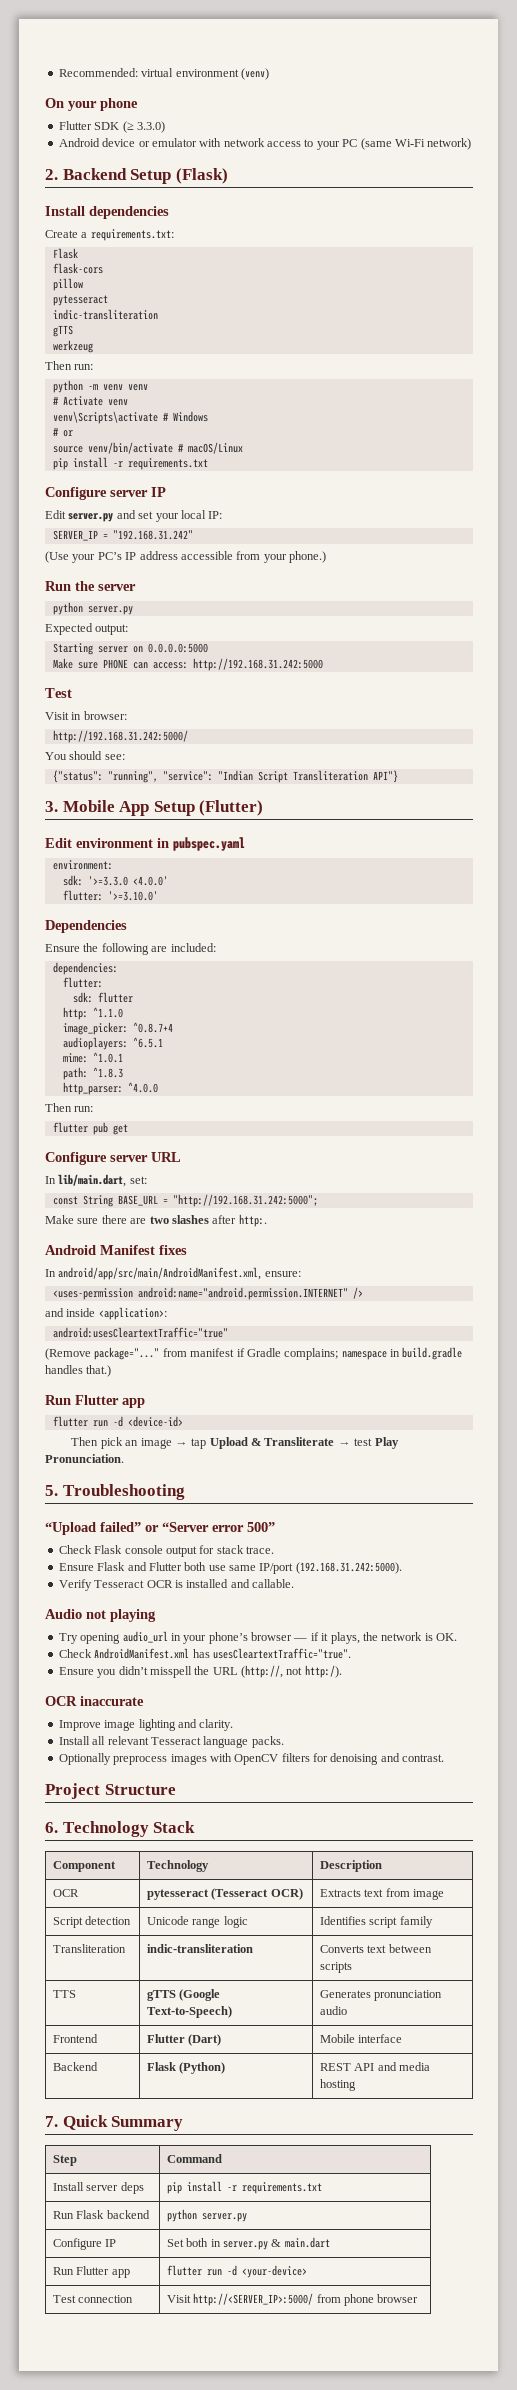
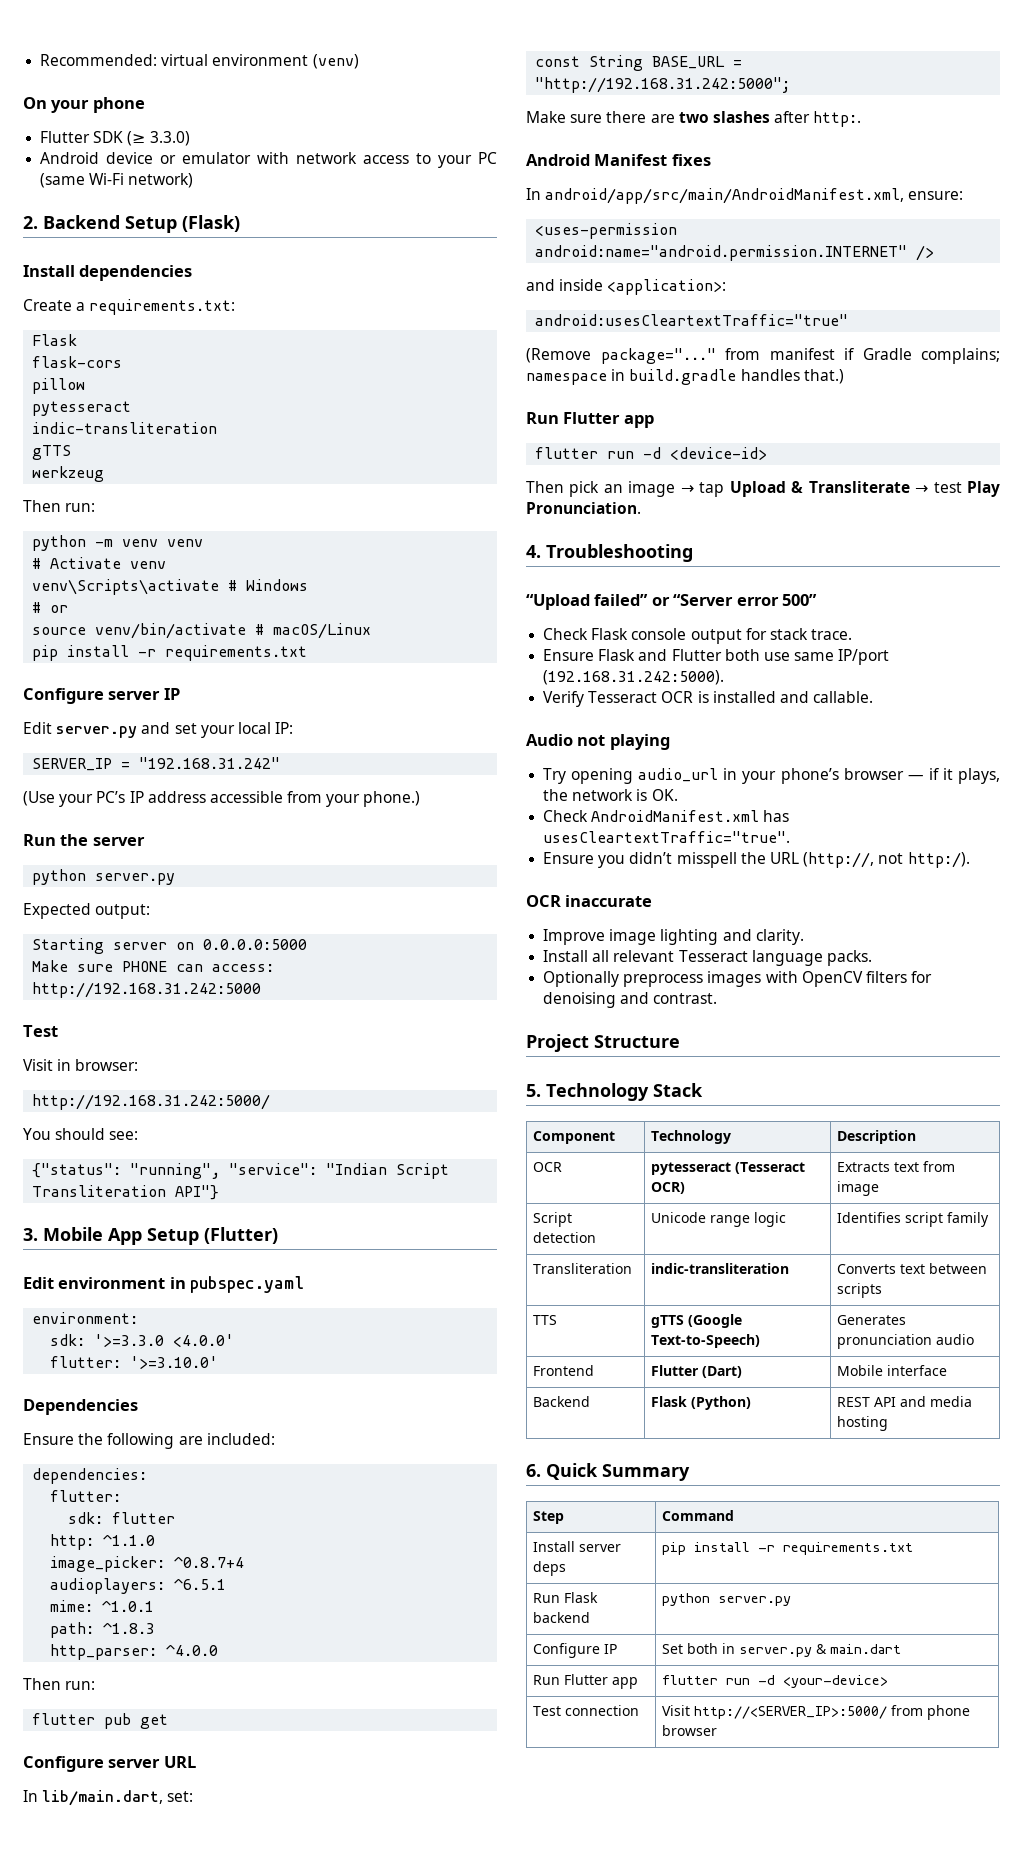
- 5. Troubleshooting
+ 4. Troubleshooting
- 6. Technology Stack
+ 5. Technology Stack
- 7. Quick Summary
+ 6. Quick Summary

